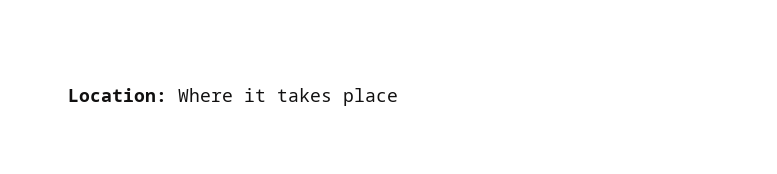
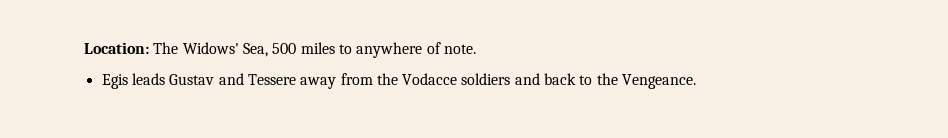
- Location: Where it takes place
+ Location: The Widows' Sea, 500 miles to anywhere of note.
+ Egis leads Gustav and Tessere away from the Vodacce soldiers and back to the Vengeance.

